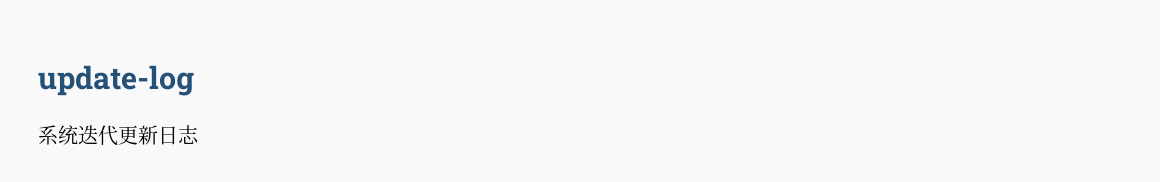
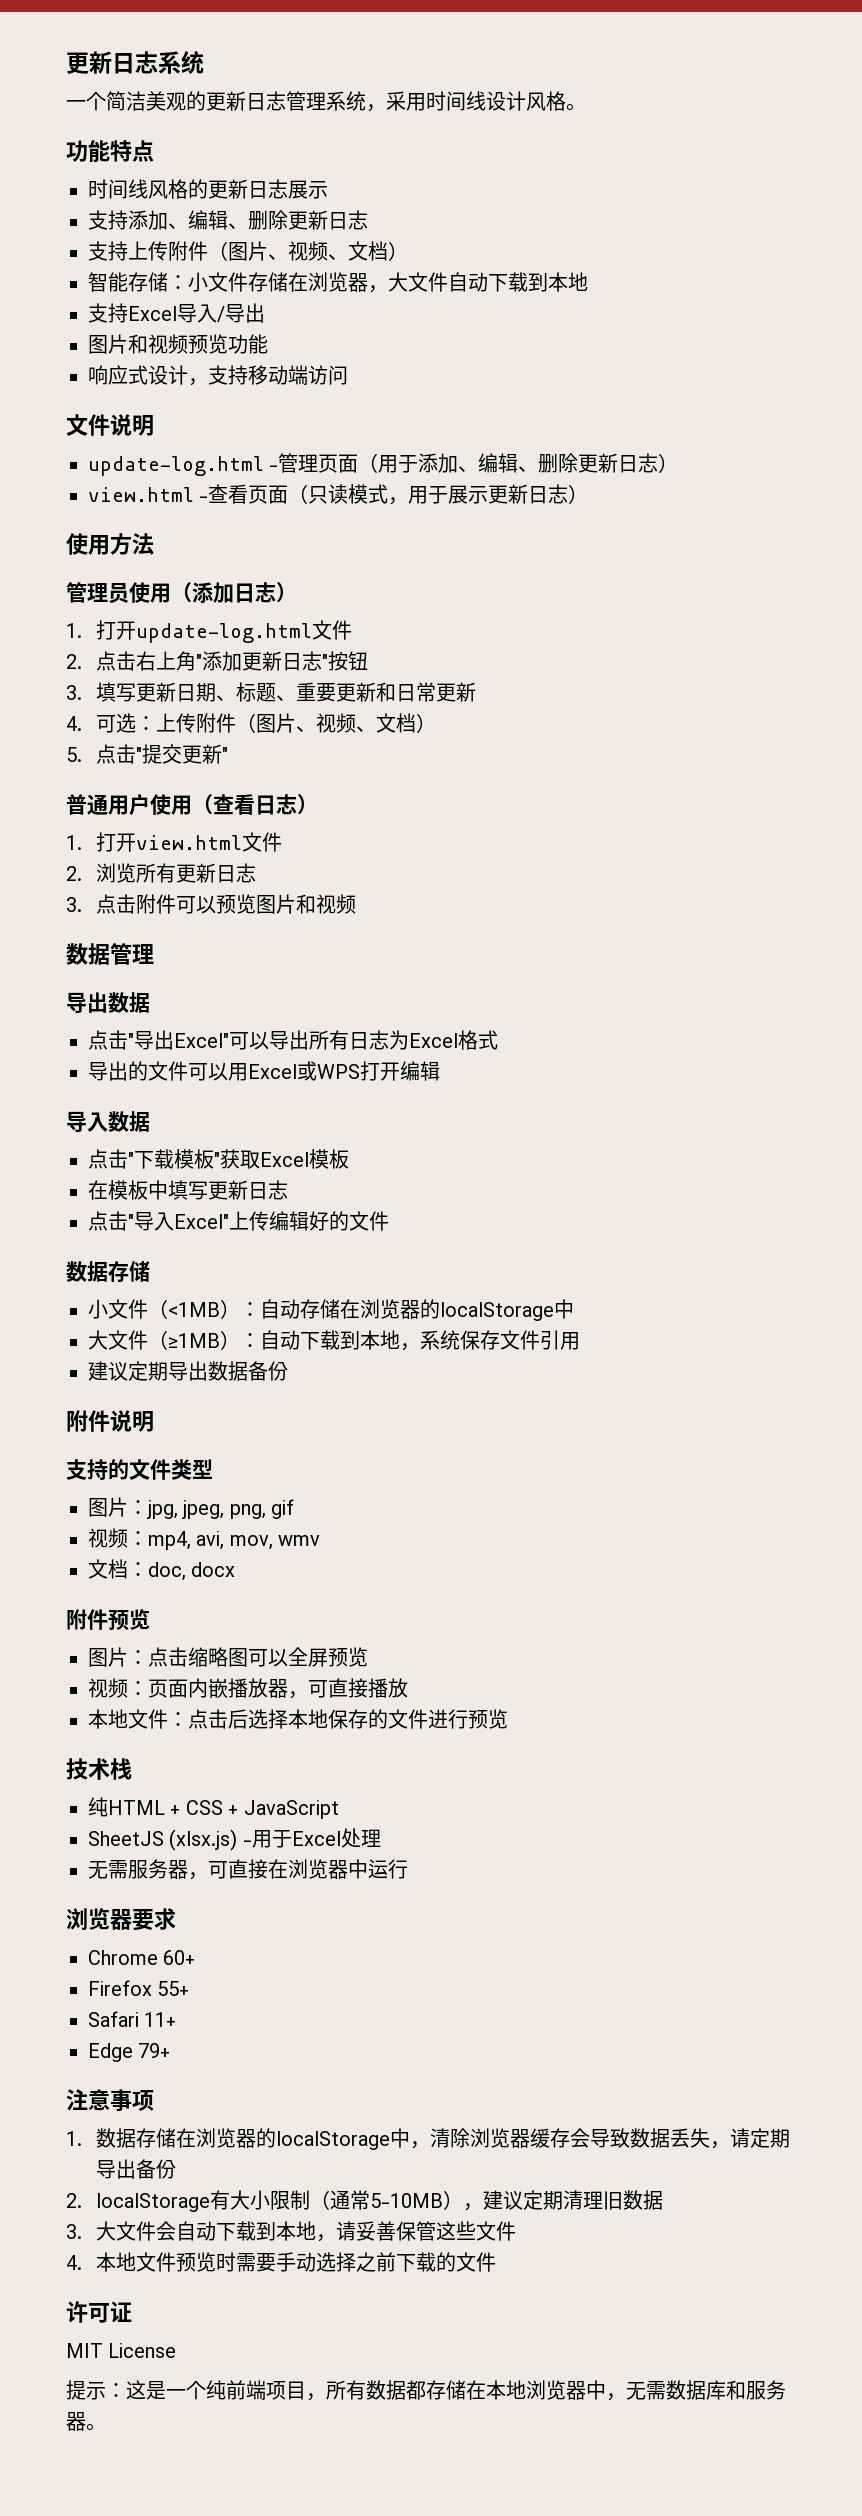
- update-log
- 系统迭代更新日志
+ 更新日志系统
+ 一个简洁美观的更新日志管理系统，采用时间线设计风格。
+ 功能特点
+ 时间线风格的更新日志展示
+ 支持添加、编辑、删除更新日志
+ 支持上传附件（图片、视频、文档）
+ 智能存储：小文件存储在浏览器，大文件自动下载到本地
+ 支持Excel导入/导出
+ 图片和视频预览功能
+ 响应式设计，支持移动端访问
+ 文件说明
+ update-log.html -管理页面（用于添加、编辑、删除更新日志）
+ view.html -查看页面（只读模式，用于展示更新日志）
+ 使用方法
+ 管理员使用（添加日志）
+ 1.打开update-log.html文件
+ 2.点击右上角"添加更新日志"按钮
+ 3.填写更新日期、标题、重要更新和日常更新
+ 4.可选：上传附件（图片、视频、文档）
+ 5.点击"提交更新"
+ 普通用户使用（查看日志）
+ 1.打开view.html文件
+ 2.浏览所有更新日志
+ 3.点击附件可以预览图片和视频
+ 数据管理
+ 导出数据
+ 点击"导出Excel"可以导出所有日志为Excel格式
+ 导出的文件可以用Excel或WPS打开编辑
+ 导入数据
+ 点击"下载模板"获取Excel模板
+ 在模板中填写更新日志
+ 点击"导入Excel"上传编辑好的文件
+ 数据存储
+ 小文件（<1MB）：自动存储在浏览器的localStorage中
+ 大文件（≥1MB）：自动下载到本地，系统保存文件引用
+ 建议定期导出数据备份
+ 附件说明
+ 支持的文件类型
+ 图片：jpg, jpeg, png, gif
+ 视频：mp4, avi, mov, wmv
+ 文档：doc, docx
+ 附件预览
+ 图片：点击缩略图可以全屏预览
+ 视频：页面内嵌播放器，可直接播放
+ 本地文件：点击后选择本地保存的文件进行预览
+ 技术栈
+ 纯HTML + CSS + JavaScript
+ SheetJS (xlsx.js) -用于Excel处理
+ 无需服务器，可直接在浏览器中运行
+ 浏览器要求
+ Chrome 60+
+ Firefox 55+
+ Safari 11+
+ Edge 79+
+ 注意事项
+ 1.数据存储在浏览器的localStorage中，清除浏览器缓存会导致数据丢失，请定期导出备份
+ 2. localStorage有大小限制（通常5-10MB），建议定期清理旧数据
+ 3.大文件会自动下载到本地，请妥善保管这些文件
+ 4.本地文件预览时需要手动选择之前下载的文件
+ 许可证
+ MIT License
+ 提示：这是一个纯前端项目，所有数据都存储在本地浏览器中，无需数据库和服务器。

